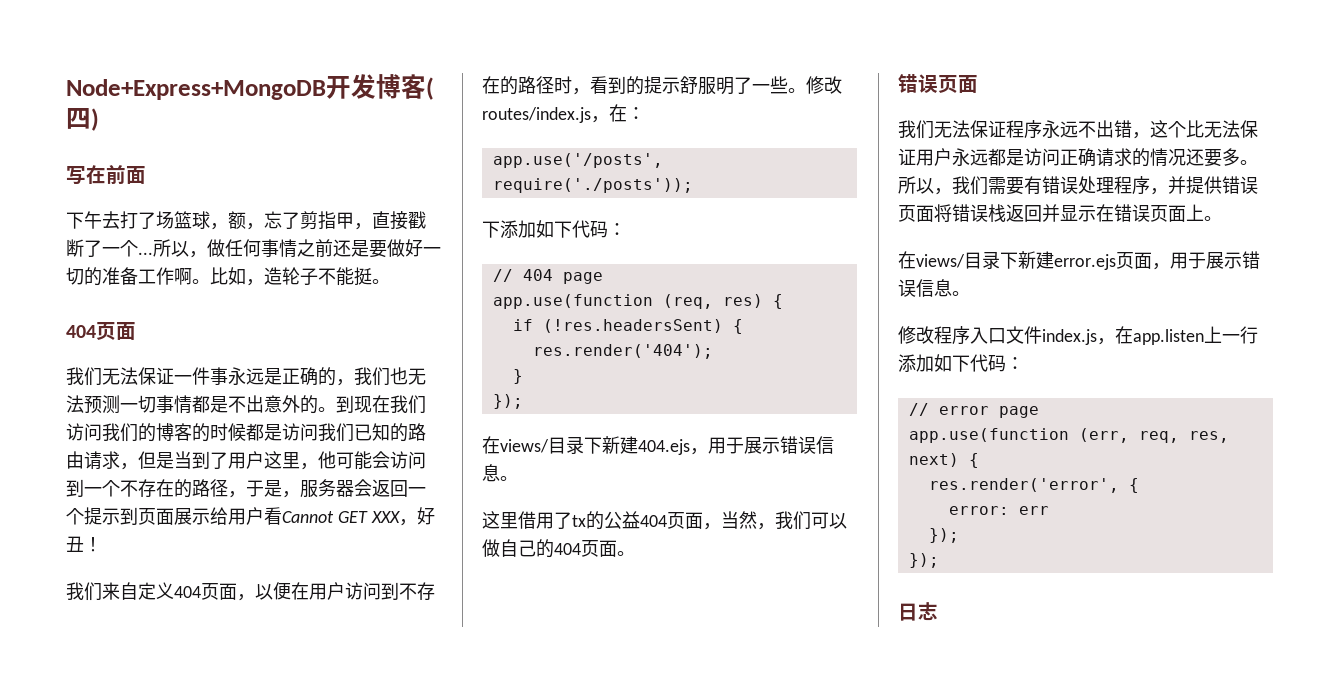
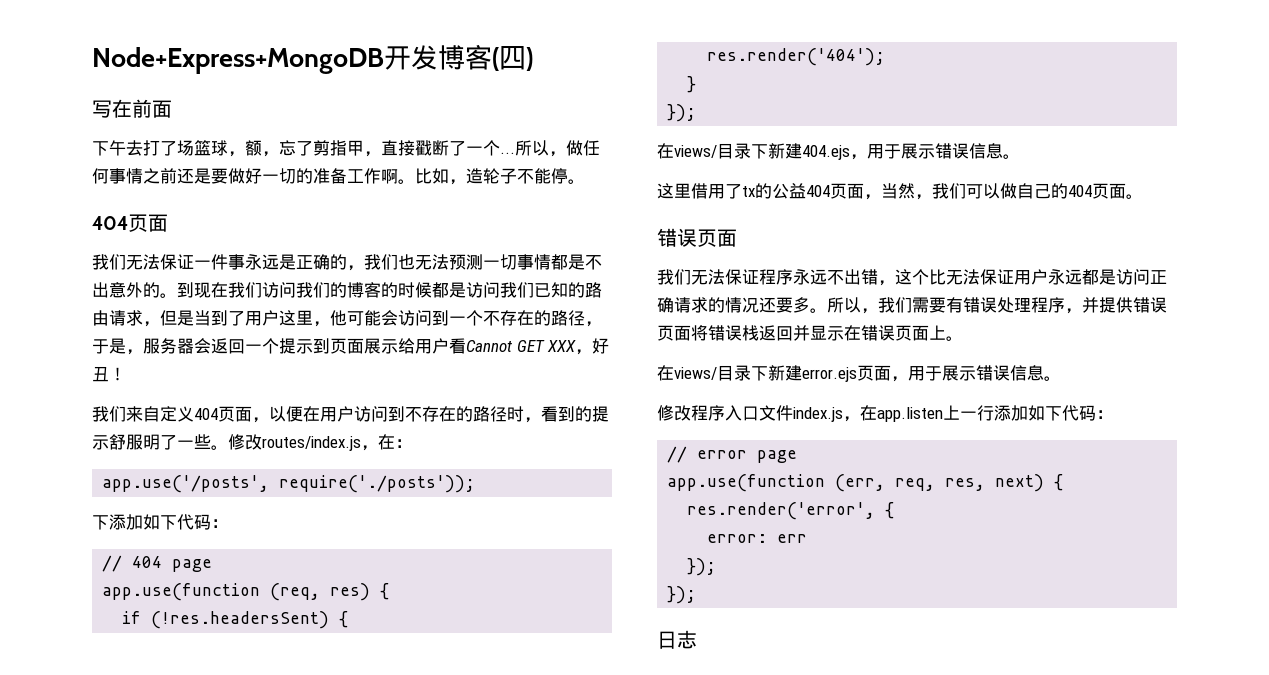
- 比如，造轮子不能挺。
+ 比如，造轮子不能停。

